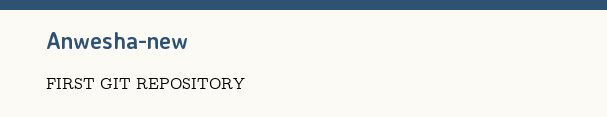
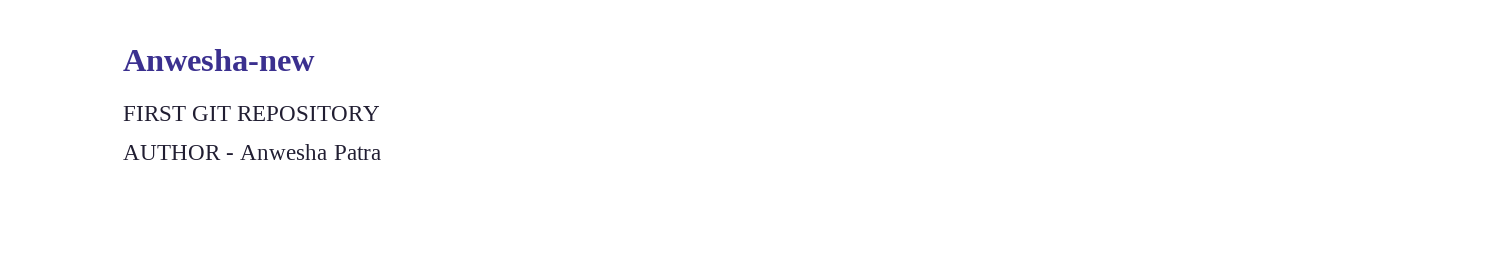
+ AUTHOR - Anwesha Patra

